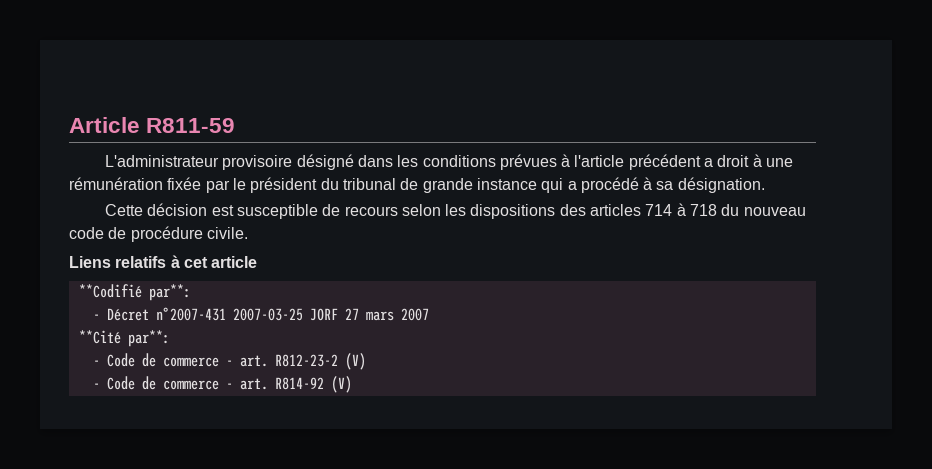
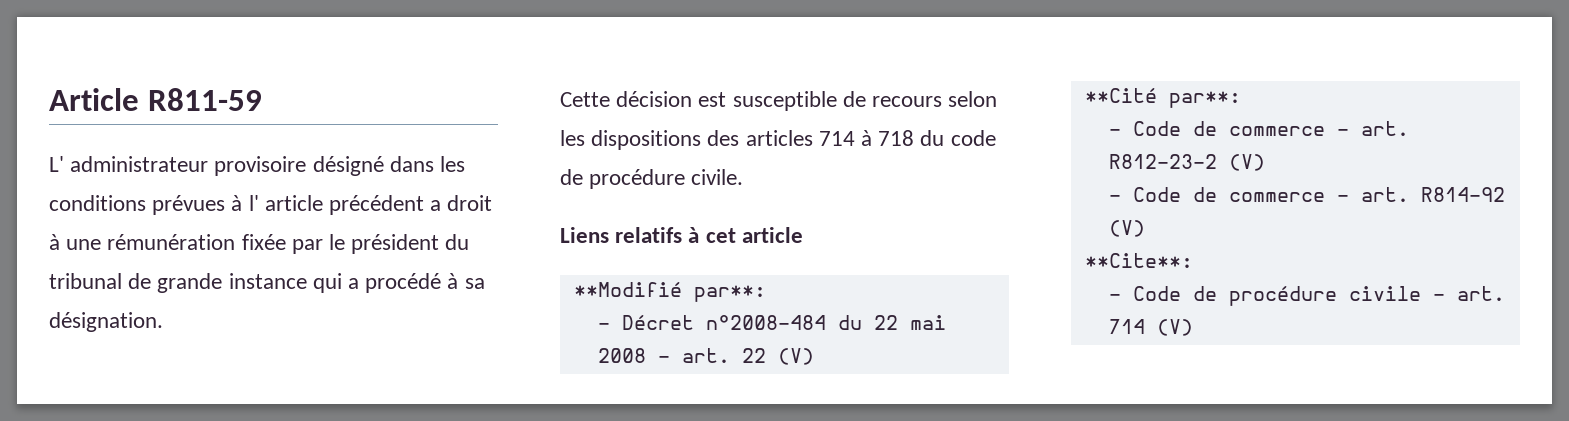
- L'administrateur provisoire désigné dans les conditions prévues à l'article précédent a droit à une rémunération fixée par le président du tribunal de grande instance qui a procédé à sa désignation.
+ L' administrateur provisoire désigné dans les conditions prévues à l' article précédent a droit à une rémunération fixée par le président du tribunal de grande instance qui a procédé à sa désignation.
- Cette décision est susceptible de recours selon les dispositions des articles 714 à 718 du nouveau code de procédure civile.
+ Cette décision est susceptible de recours selon les dispositions des articles 714 à 718 du code de procédure civile.
- **Codifié par**:
+ **Modifié par**:
- - Décret n°2007-431 2007-03-25 JORF 27 mars 2007
+ - Décret n°2008-484 du 22 mai 2008 - art. 22 (V)
+ **Cite**:
+ - Code de procédure civile - art. 714 (V)

